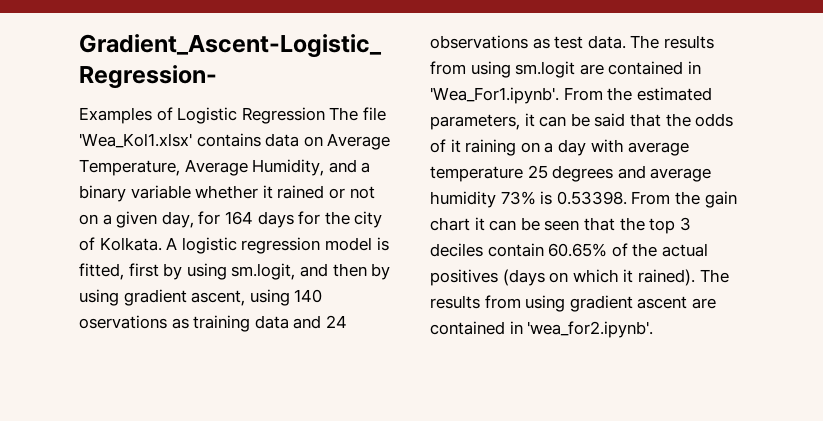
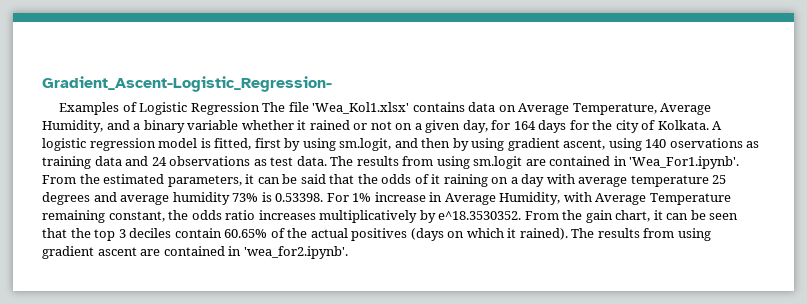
- The results from using sm.logit are contained in 'Wea_For1.ipynb'. From the estimated parameters, it can be said that the odds of it raining on a day with average temperature 25 degrees and average humidity 73% is 0.53398. From the gain chart it can be seen that the top 3 deciles contain 60.65% of the actual positives (days on which it rained).
+ The results from using sm.logit are contained in 'Wea_For1.ipynb'. From the estimated parameters, it can be said that the odds of it raining on a day with average temperature 25 degrees and average humidity 73% is 0.53398. For 1% increase in Average Humidity, with Average Temperature remaining constant, the odds ratio increases multiplicatively by e^18.3530352. From the gain chart, it can be seen that the top 3 deciles contain 60.65% of the actual positives (days on which it rained).

